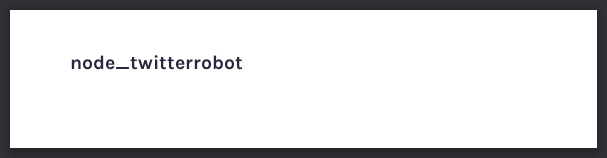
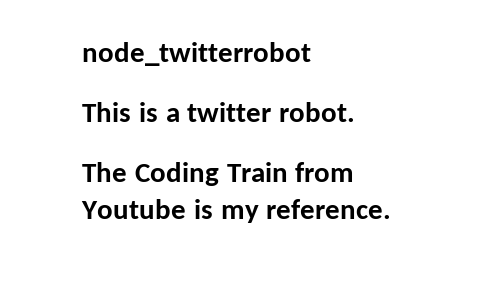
+ This is a twitter robot.
+ The Coding Train from Youtube is my reference.

